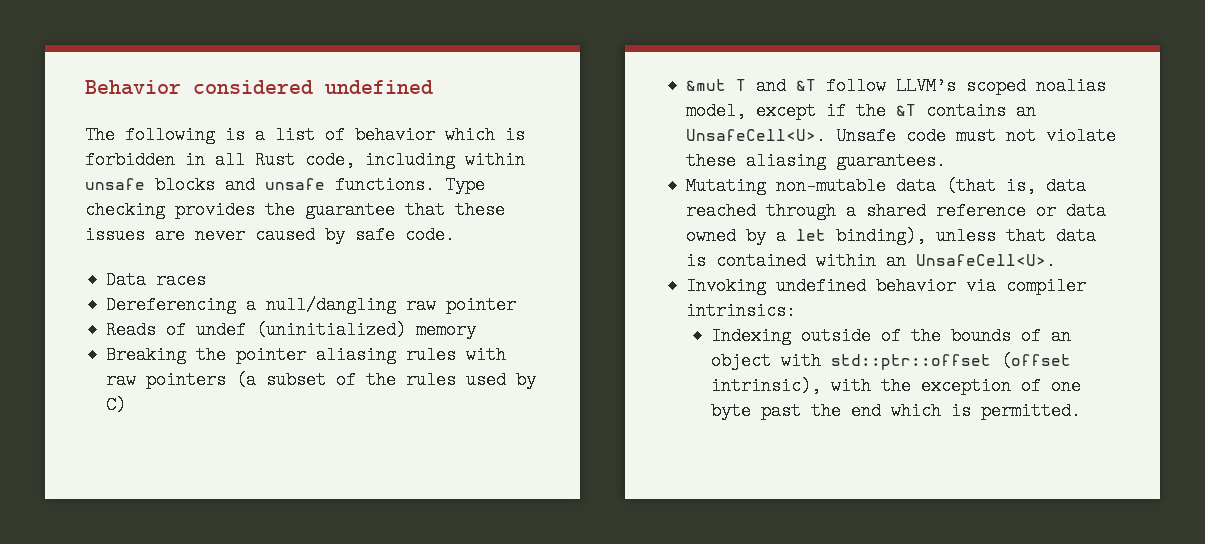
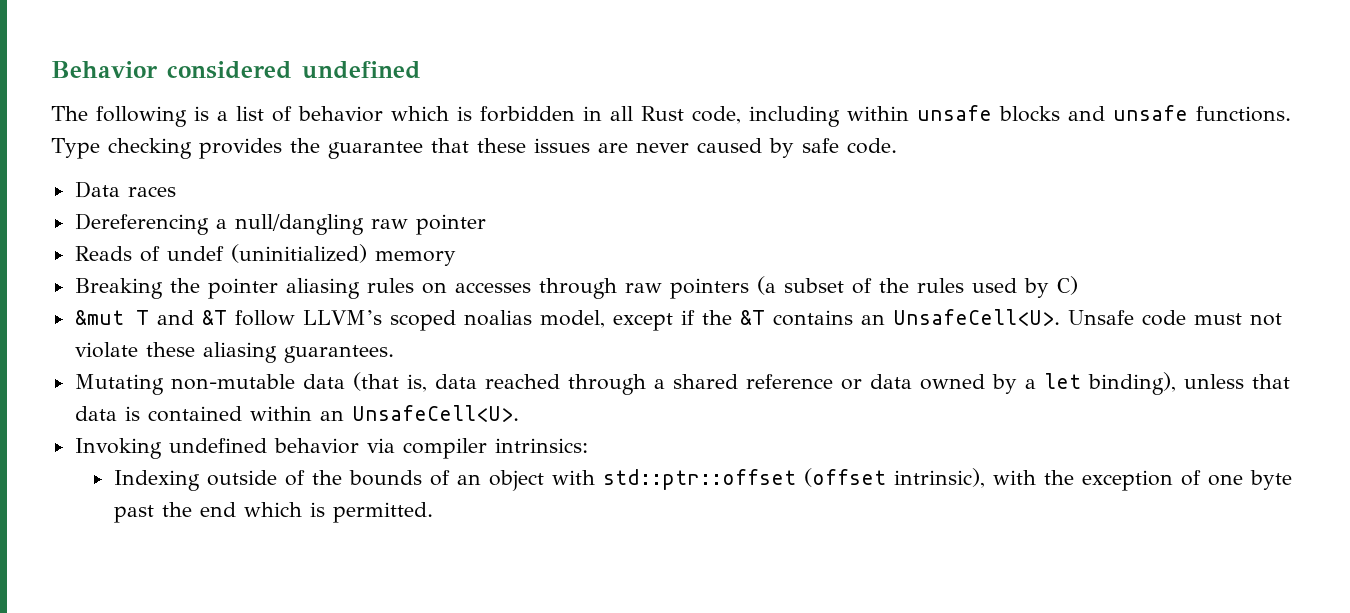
- Breaking the pointer aliasing rules with raw pointers (a subset of the rules used by C)
+ Breaking the pointer aliasing rules on accesses through raw pointers (a subset of the rules used by C)

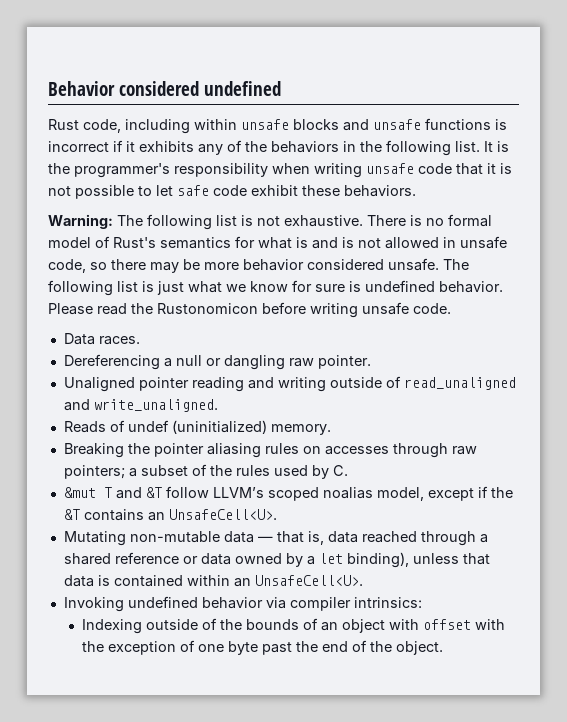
- The following is a list of behavior which is forbidden in all Rust code, including within unsafe blocks and unsafe functions. Type checking provides the guarantee that these issues are never caused by safe code.
+ Rust code, including within unsafe blocks and unsafe functions is incorrect if it exhibits any of the behaviors in the following list. It is the programmer's responsibility when writing unsafe code that it is not possible to let safe code exhibit these behaviors.
+ Warning: The following list is not exhaustive. There is no formal model of Rust's semantics for what is and is not allowed in unsafe code, so there may be more behavior considered unsafe. The following list is just what we know for sure is undefined behavior. Please read the Rustonomicon before writing unsafe code.
- Data races
+ Data races.
- Dereferencing a null/dangling raw pointer
+ Dereferencing a null or dangling raw pointer.
+ Unaligned pointer reading and writing outside of read_unaligned and write_unaligned.
- Reads of undef (uninitialized) memory
+ Reads of undef (uninitialized) memory.
- Breaking the pointer aliasing rules on accesses through raw pointers (a subset of the rules used by C)
+ Breaking the pointer aliasing rules on accesses through raw pointers; a subset of the rules used by C.
- Unsafe code must not violate these aliasing guarantees.
- Mutating non-mutable data (that is, data reached through a shared reference or data owned by a let binding), unless that data is contained within an UnsafeCell<U>.
+ Mutating non-mutable data — that is, data reached through a shared reference or data owned by a let binding), unless that data is contained within an UnsafeCell<U>.
- Indexing outside of the bounds of an object with std::ptr::offset (offset intrinsic), with the exception of one byte past the end which is permitted.
+ Indexing outside of the bounds of an object with offset with the exception of one byte past the end of the object.

